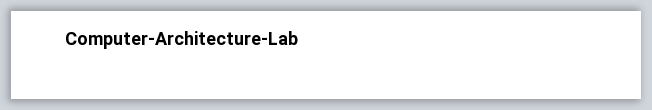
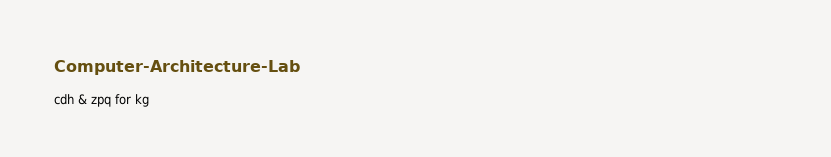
+ cdh & zpq for kg

